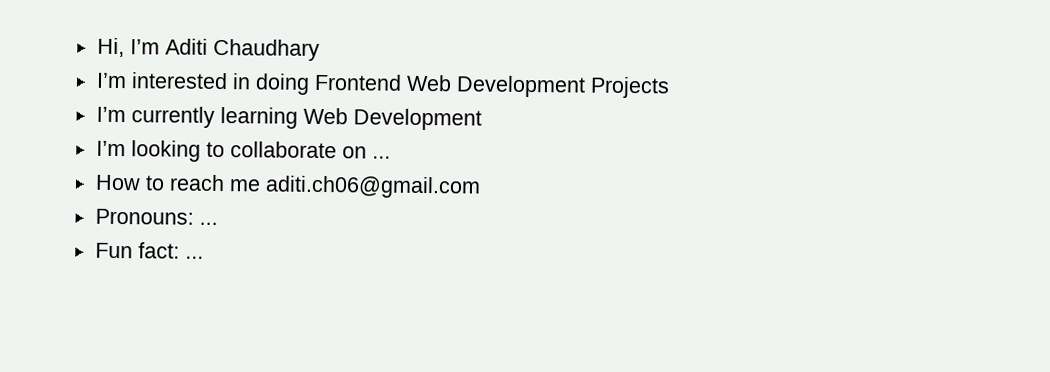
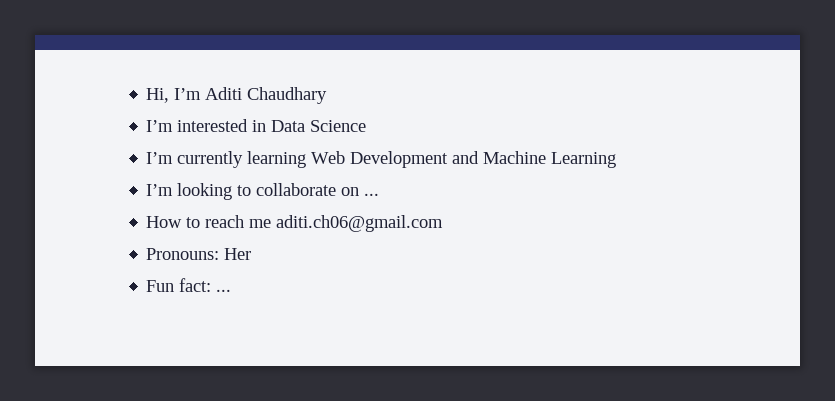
- I’m interested in doing Frontend Web Development Projects
+ I’m interested in Data Science
- I’m currently learning Web Development
+ I’m currently learning Web Development and Machine Learning
- Pronouns: ...
+ Pronouns: Her

